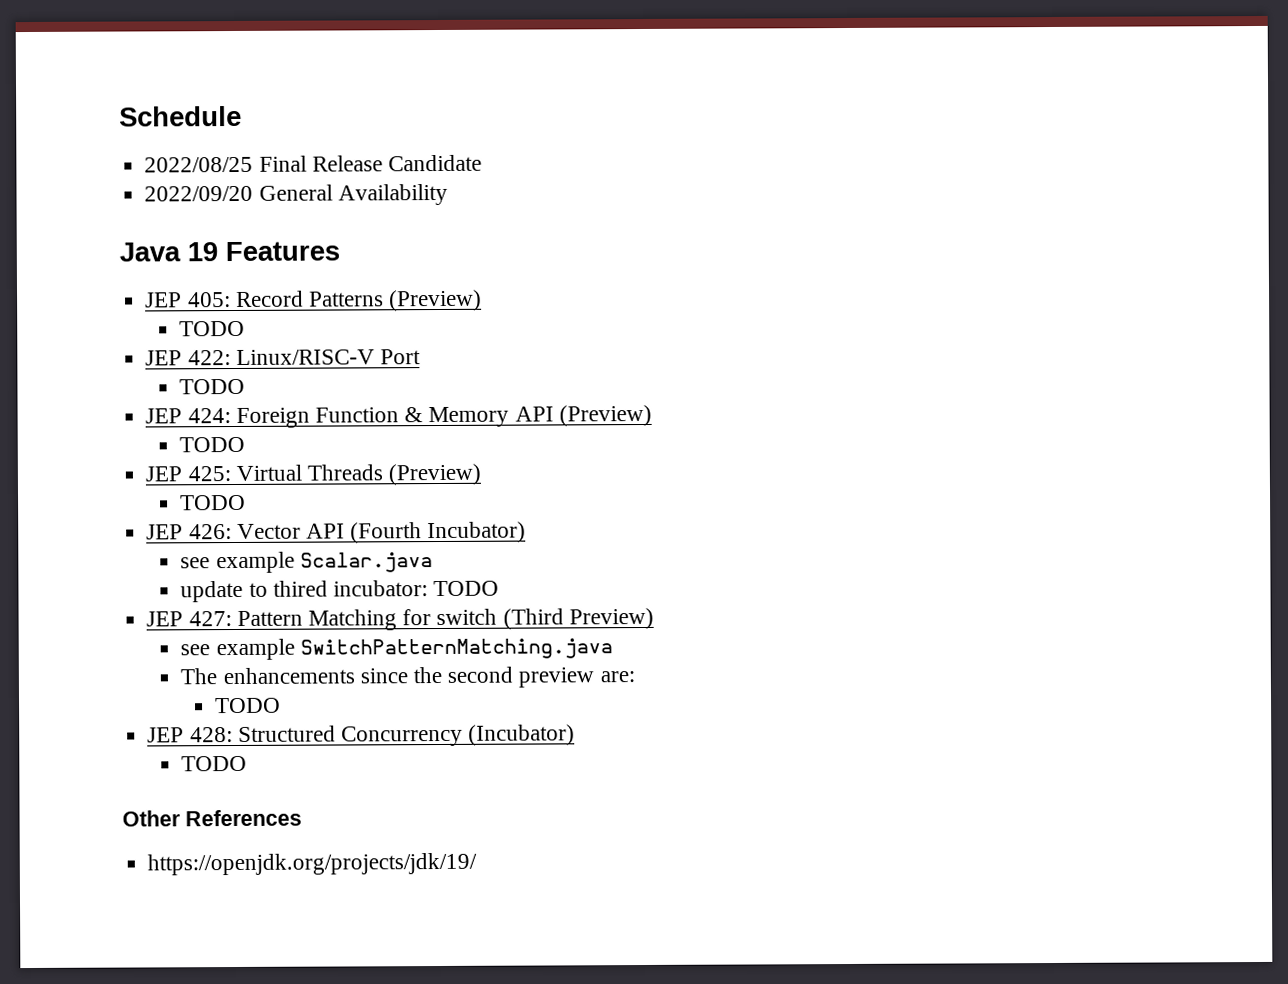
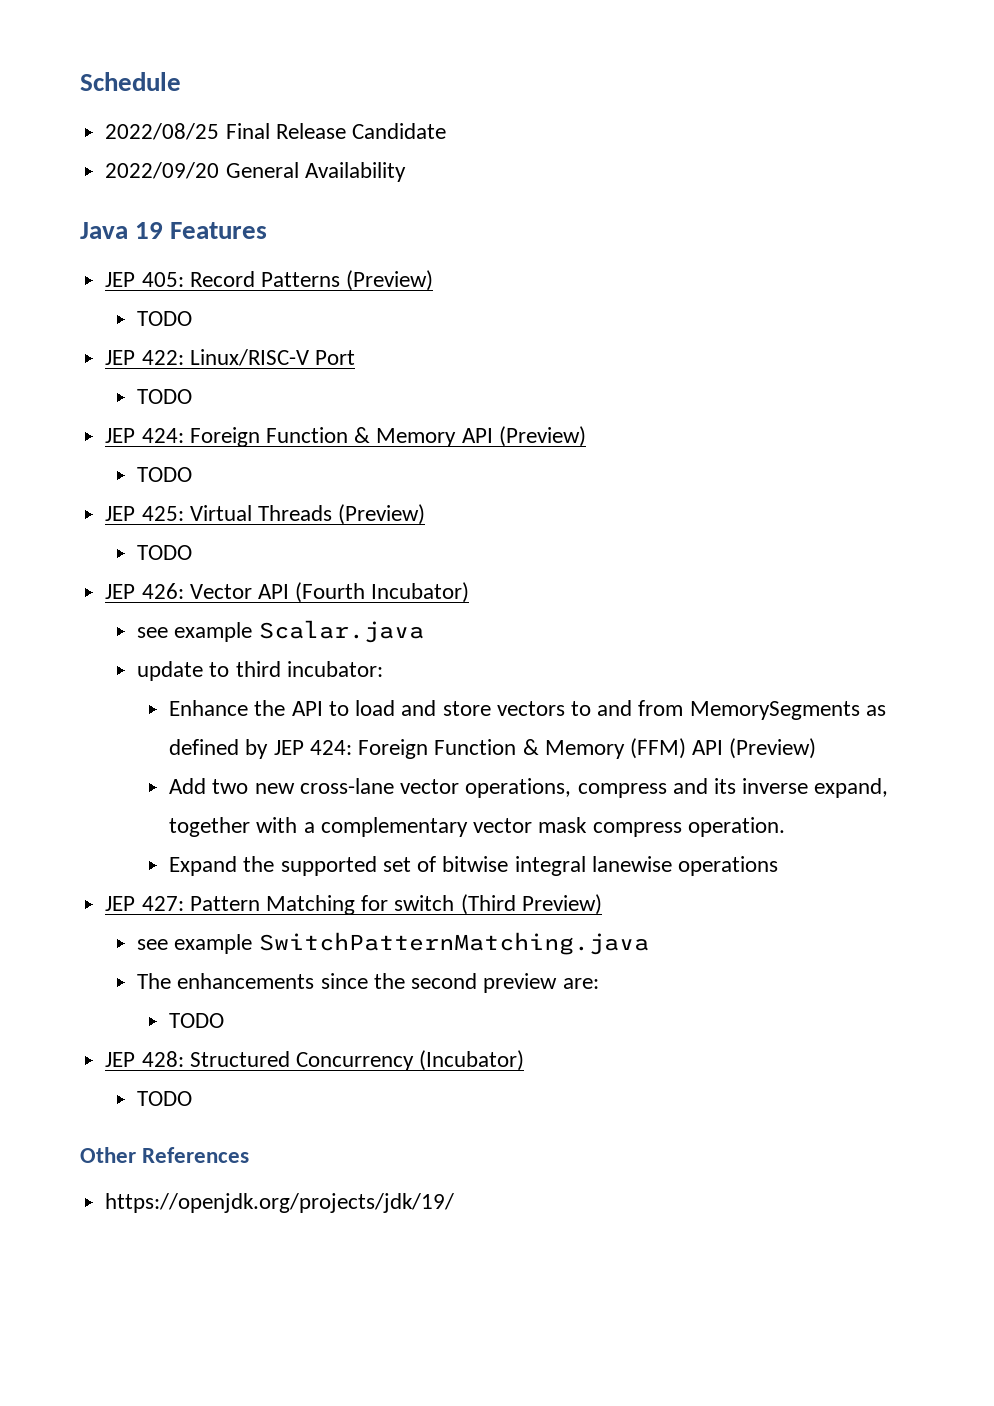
- update to thired incubator: TODO
+ update to third incubator:
+ Enhance the API to load and store vectors to and from MemorySegments as defined by JEP 424: Foreign Function & Memory (FFM) API (Preview)
+ Add two new cross-lane vector operations, compress and its inverse expand, together with a complementary vector mask compress operation.
+ Expand the supported set of bitwise integral lanewise operations

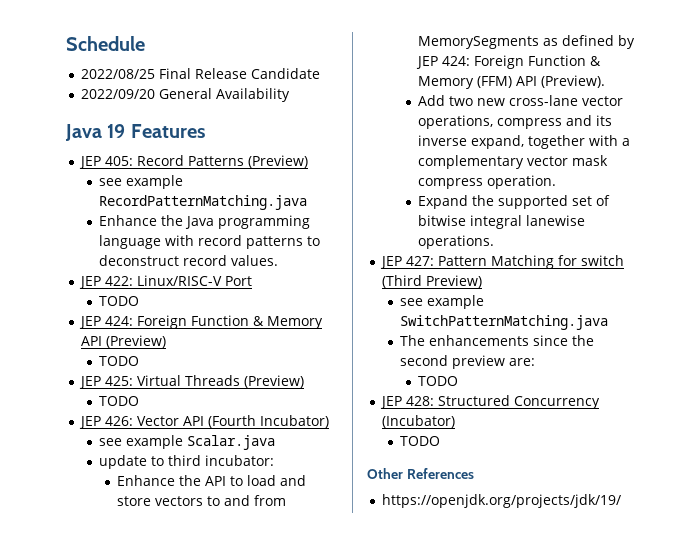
  JEP 405: Record Patterns (Preview)
- TODO
+ see example RecordPatternMatching.java
+ Enhance the Java programming language with record patterns to deconstruct record values.
- Enhance the API to load and store vectors to and from MemorySegments as defined by JEP 424: Foreign Function & Memory (FFM) API (Preview)
+ Enhance the API to load and store vectors to and from MemorySegments as defined by JEP 424: Foreign Function & Memory (FFM) API (Preview).
- Expand the supported set of bitwise integral lanewise operations
+ Expand the supported set of bitwise integral lanewise operations.

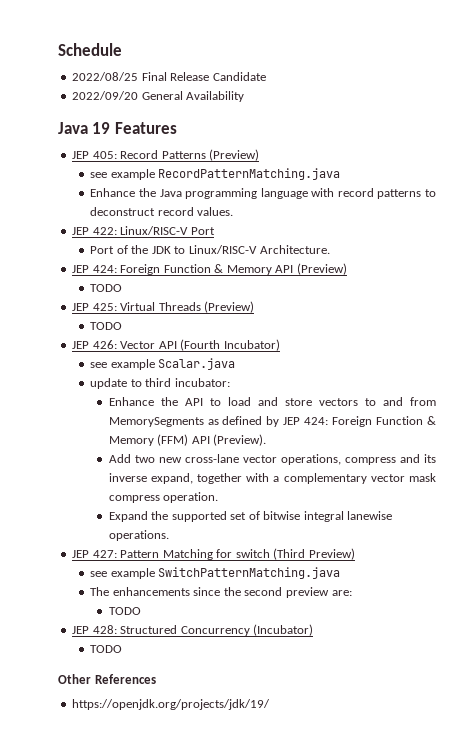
  JEP 422: Linux/RISC-V Port
- TODO
+ Port of the JDK to Linux/RISC-V Architecture.

